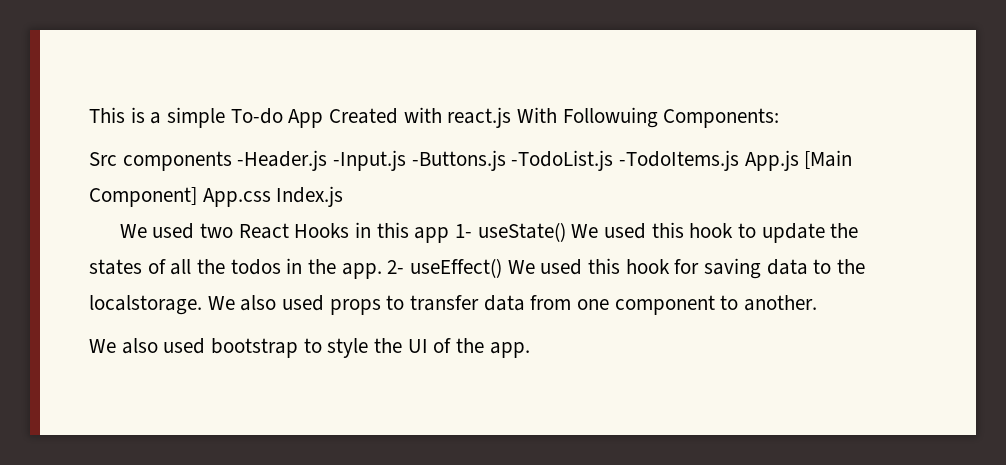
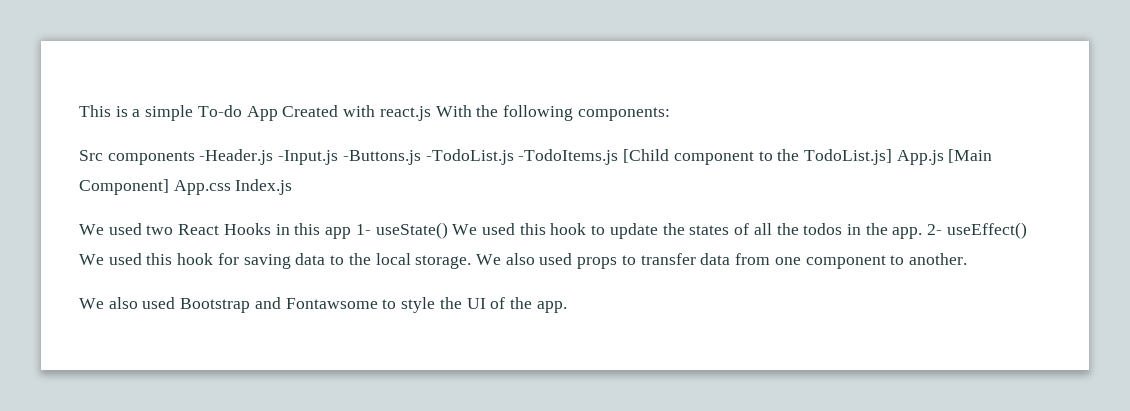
- This is a simple To-do App Created with react.js With Followuing Components:
+ This is a simple To-do App Created with react.js With the following components:
- Src components -Header.js -Input.js -Buttons.js -TodoList.js -TodoItems.js App.js [Main Component] App.css Index.js
+ Src components -Header.js -Input.js -Buttons.js -TodoList.js -TodoItems.js [Child component to the TodoList.js] App.js [Main Component] App.css Index.js
- 2- useEffect() We used this hook for saving data to the localstorage.
+ 2- useEffect() We used this hook for saving data to the local storage.
- We also used bootstrap to style the UI of the app.
+ We also used Bootstrap and Fontawsome to style the UI of the app.

